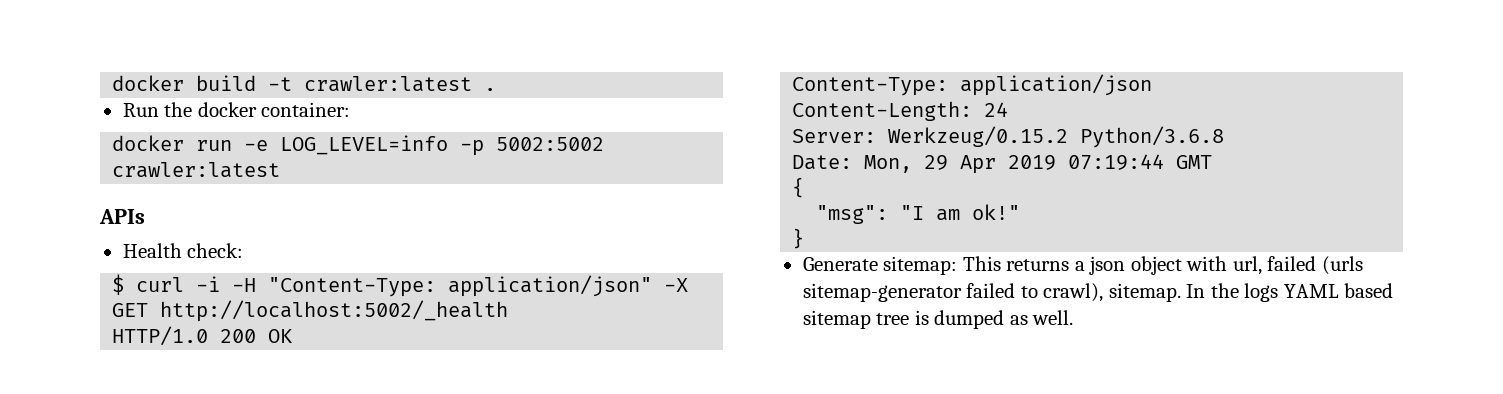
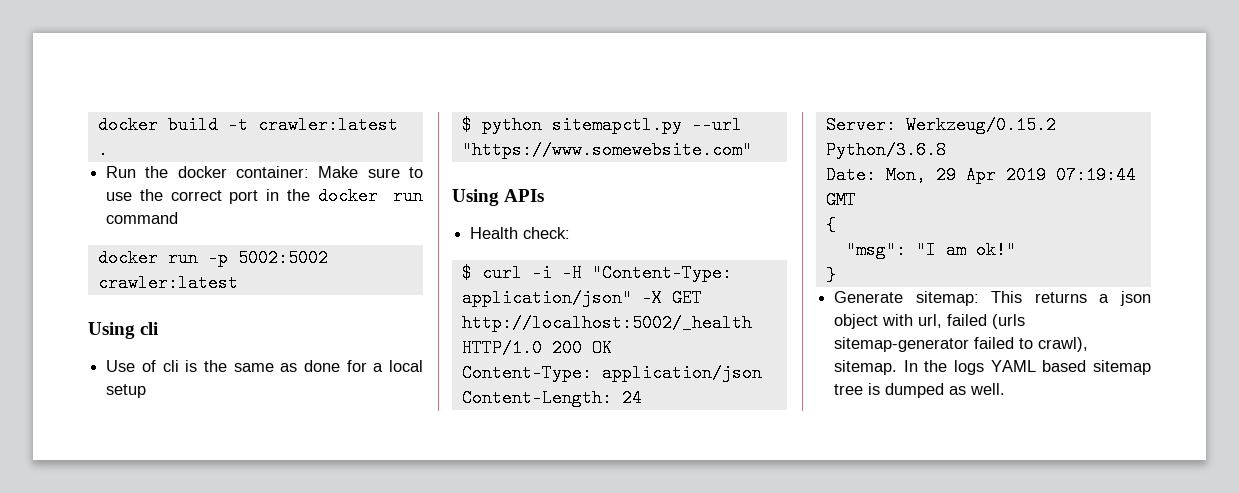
- Run the docker container:
- docker run -e LOG_LEVEL=info -p 5002:5002 crawler:latest
+ Run the docker container: Make sure to use the correct port in the docker run command
+ docker run -p 5002:5002 crawler:latest
- APIs
+ Using cli
+ Use of cli is the same as done for a local setup
+ $ python sitemapctl.py --url "https://www.somewebsite.com"
+ Using APIs

